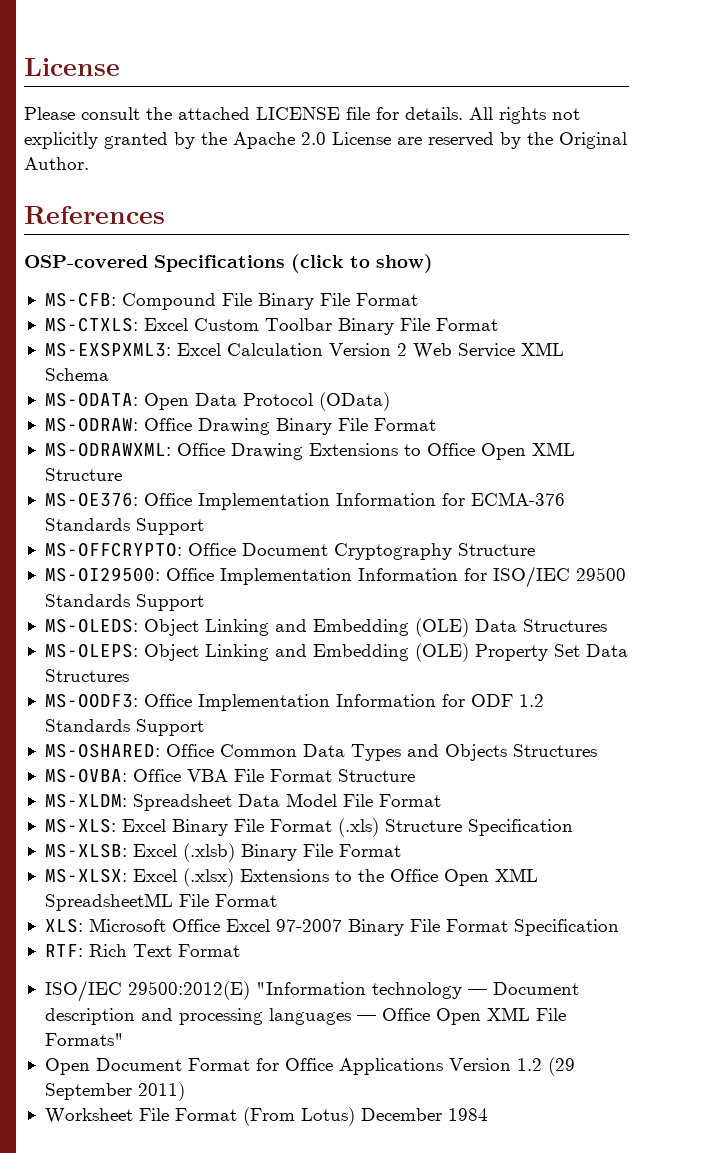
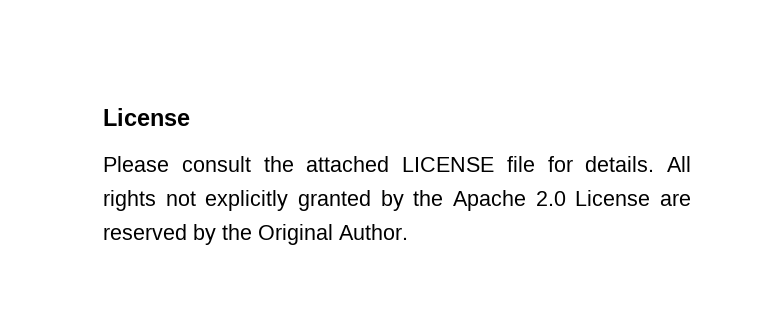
- References
- OSP-covered Specifications (click to show)
- MS-CFB: Compound File Binary File Format
- MS-CTXLS: Excel Custom Toolbar Binary File Format
- MS-EXSPXML3: Excel Calculation Version 2 Web Service XML Schema
- MS-ODATA: Open Data Protocol (OData)
- MS-ODRAW: Office Drawing Binary File Format
- MS-ODRAWXML: Office Drawing Extensions to Office Open XML Structure
- MS-OE376: Office Implementation Information for ECMA-376 Standards Support
- MS-OFFCRYPTO: Office Document Cryptography Structure
- MS-OI29500: Office Implementation Information for ISO/IEC 29500 Standards Support
- MS-OLEDS: Object Linking and Embedding (OLE) Data Structures
- MS-OLEPS: Object Linking and Embedding (OLE) Property Set Data Structures
- MS-OODF3: Office Implementation Information for ODF 1.2 Standards Support
- MS-OSHARED: Office Common Data Types and Objects Structures
- MS-OVBA: Office VBA File Format Structure
- MS-XLDM: Spreadsheet Data Model File Format
- MS-XLS: Excel Binary File Format (.xls) Structure Specification
- MS-XLSB: Excel (.xlsb) Binary File Format
- MS-XLSX: Excel (.xlsx) Extensions to the Office Open XML SpreadsheetML File Format
- XLS: Microsoft Office Excel 97-2007 Binary File Format Specification
- RTF: Rich Text Format
- ISO/IEC 29500:2012(E) "Information technology — Document description and processing languages — Office Open XML File Formats"
- Open Document Format for Office Applications Version 1.2 (29 September 2011)
- Worksheet File Format (From Lotus) December 1984

